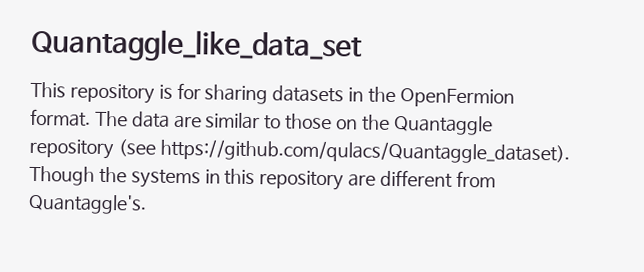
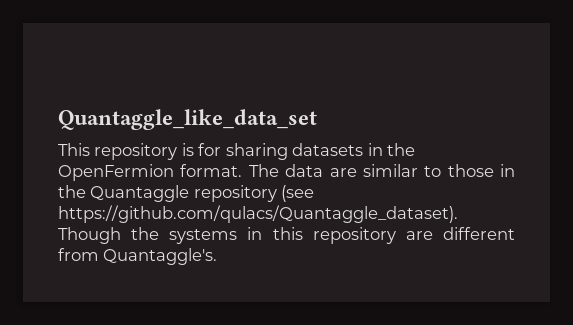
- The data are similar to those on the Quantaggle repository (see https://github.com/qulacs/Quantaggle_dataset). Though the systems in this repository are different from Quantaggle's.
+ The data are similar to those in the Quantaggle repository (see https://github.com/qulacs/Quantaggle_dataset). Though the systems in this repository are different from Quantaggle's.

